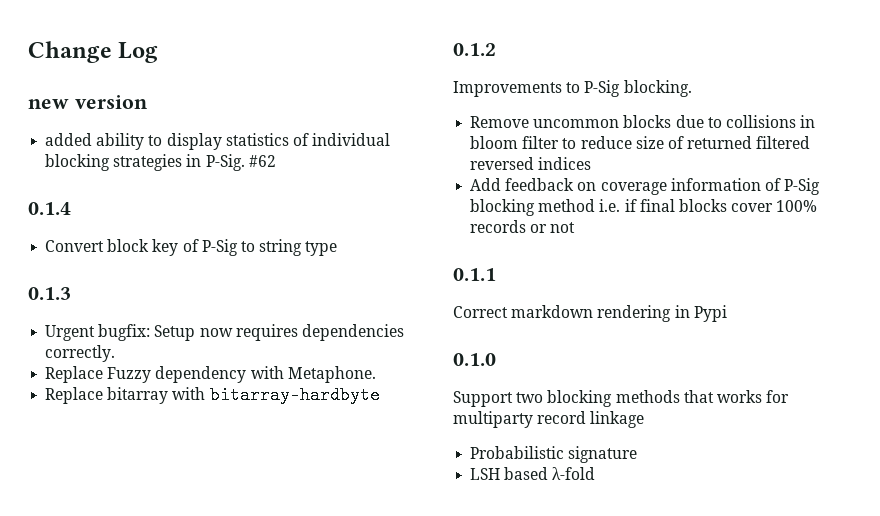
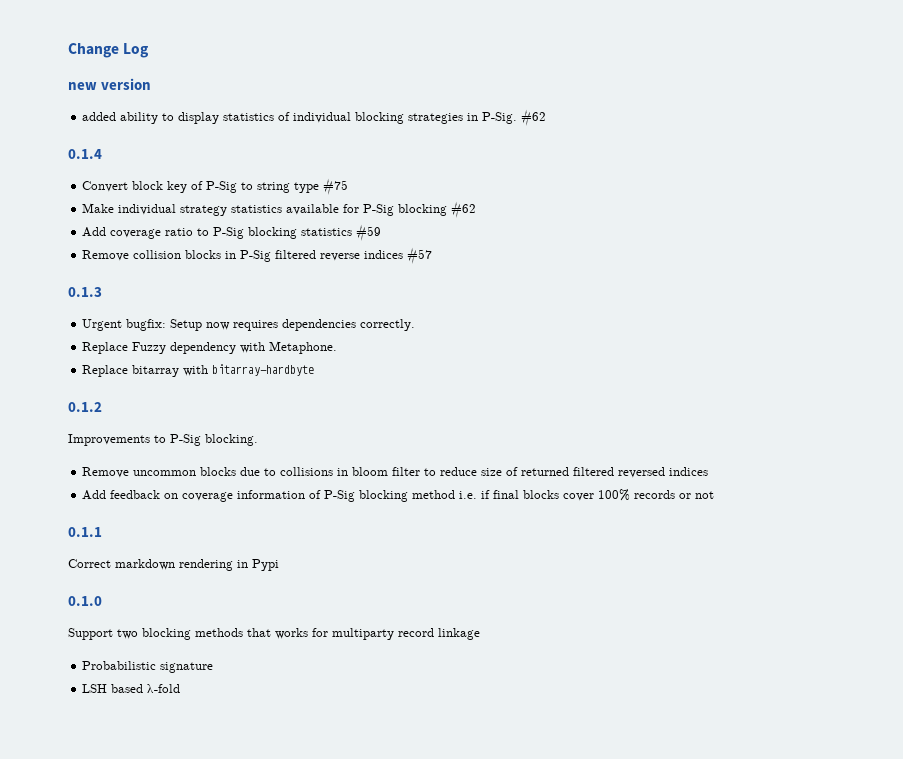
- Convert block key of P-Sig to string type
+ Convert block key of P-Sig to string type #75
+ Make individual strategy statistics available for P-Sig blocking #62
+ Add coverage ratio to P-Sig blocking statistics #59
+ Remove collision blocks in P-Sig filtered reverse indices #57

